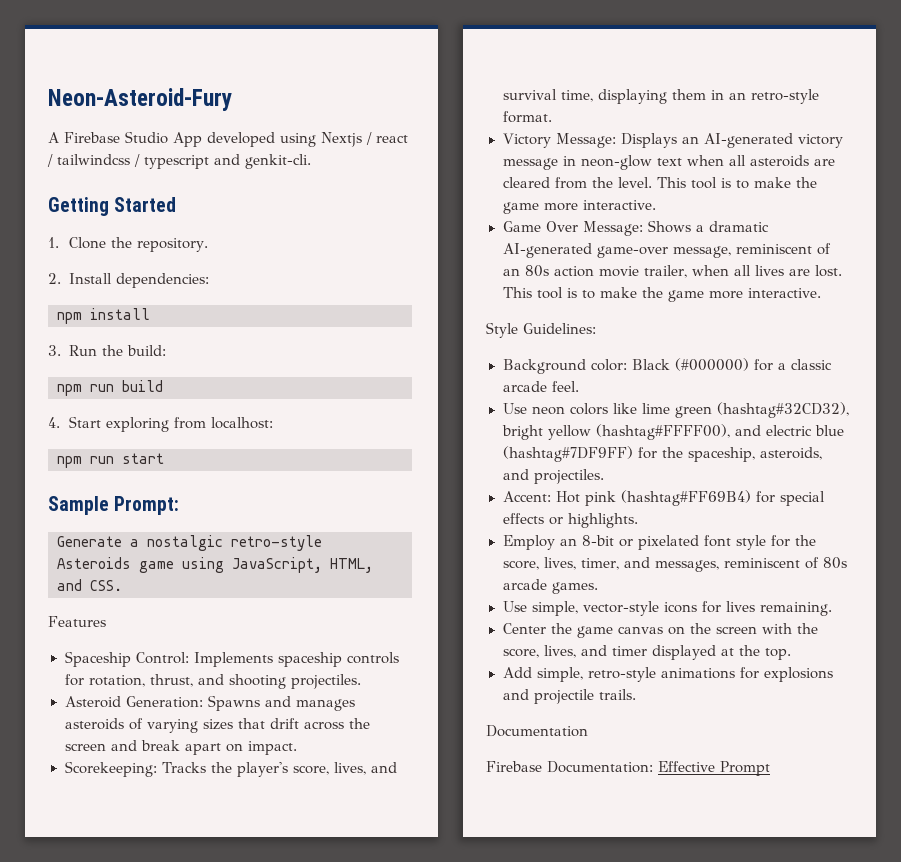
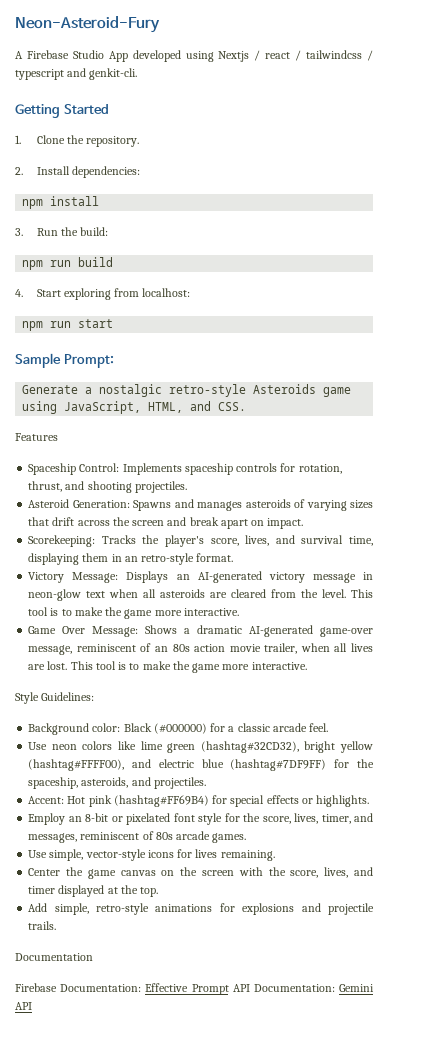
- Firebase Documentation: Effective Prompt
+ Firebase Documentation: Effective Prompt API Documentation: Gemini API

